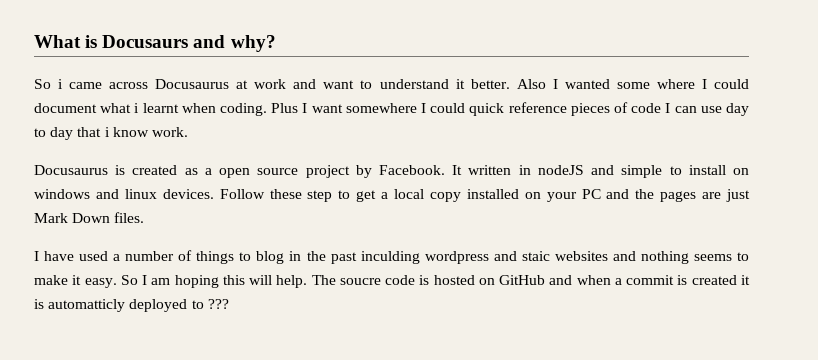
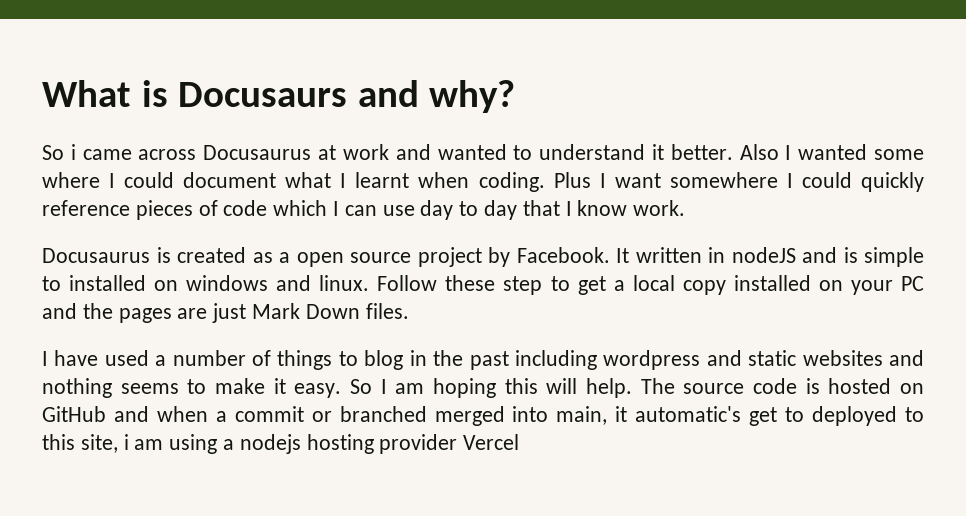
- So i came across Docusaurus at work and want to understand it better.
+ So i came across Docusaurus at work and wanted to understand it better.
- Also I wanted some where I could document what i learnt when coding.
+ Also I wanted some where I could document what I learnt when coding.
- Plus I want somewhere I could quick reference pieces of code I can use day to day that i know work.
+ Plus I want somewhere I could quickly reference pieces of code which I can use day to day that I know work.
- It written in nodeJS and simple to install on windows and linux devices.
+ It written in nodeJS and is simple to installed on windows and linux.
- I have used a number of things to blog in the past inculding wordpress and staic websites and nothing seems to make it easy.
+ I have used a number of things to blog in the past including wordpress and static websites and nothing seems to make it easy.
- The soucre code is hosted on GitHub and when a commit is created it is automatticly deployed to ???
+ The source code is hosted on GitHub and when a commit or branched merged into main, it automatic's get to deployed to this site, i am using a nodejs hosting provider Vercel

